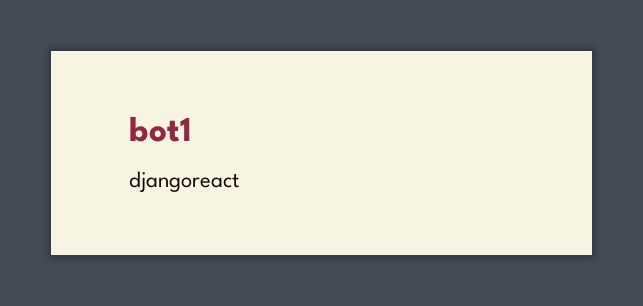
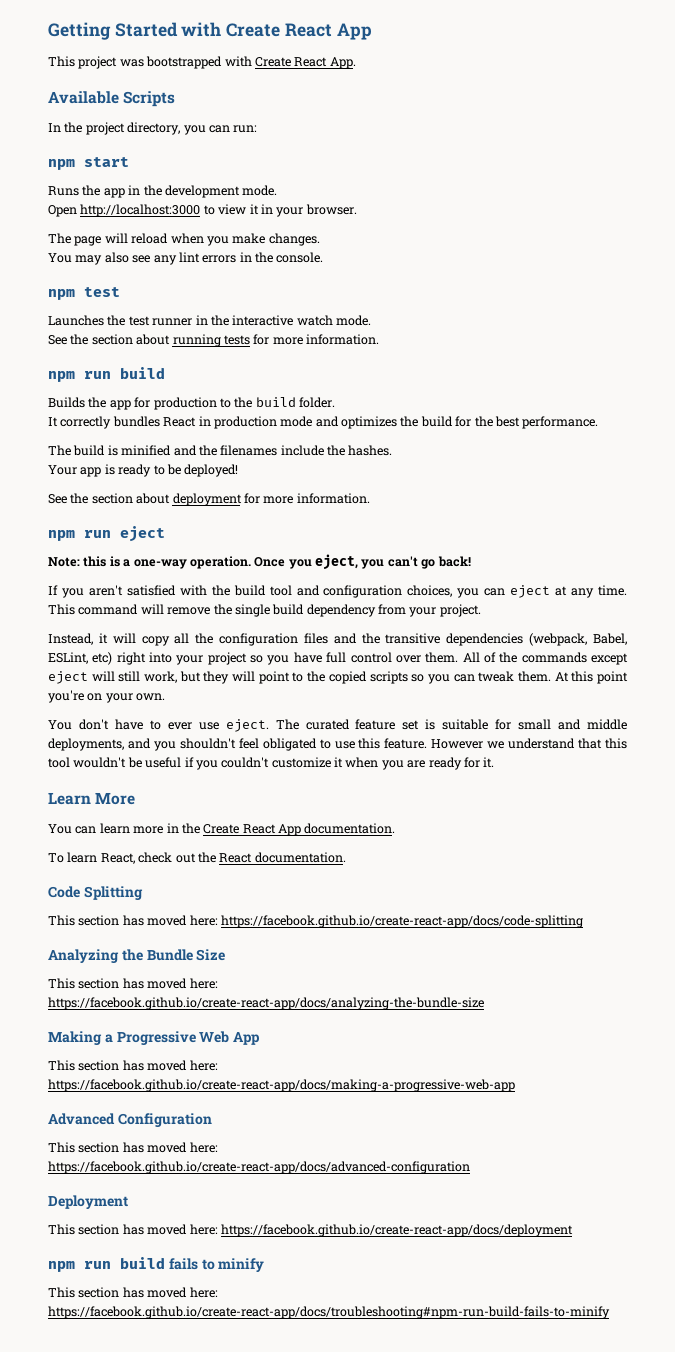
- bot1
- djangoreact
+ Getting Started with Create React App
+ This project was bootstrapped with Create React App.
+ Available Scripts
+ In the project directory, you can run:
+ npm start
+ Runs the app in the development mode.
+ Open http://localhost:3000 to view it in your browser.
+ The page will reload when you make changes.
+ You may also see any lint errors in the console.
+ npm test
+ Launches the test runner in the interactive watch mode.
+ See the section about running tests for more information.
+ npm run build
+ Builds the app for production to the build folder.
+ It correctly bundles React in production mode and optimizes the build for the best performance.
+ The build is minified and the filenames include the hashes.
+ Your app is ready to be deployed!
+ See the section about deployment for more information.
+ npm run eject
+ Note: this is a one-way operation. Once you eject, you can't go back!
+ If you aren't satisfied with the build tool and configuration choices, you can eject at any time. This command will remove the single build dependency from your project.
+ Instead, it will copy all the configuration files and the transitive dependencies (webpack, Babel, ESLint, etc) right into your project so you have full control over them. All of the commands except eject will still work, but they will point to the copied scripts so you can tweak them. At this point you're on your own.
+ You don't have to ever use eject. The curated feature set is suitable for small and middle deployments, and you shouldn't feel obligated to use this feature. However we understand that this tool wouldn't be useful if you couldn't customize it when you are ready for it.
+ Learn More
+ You can learn more in the Create React App documentation.
+ To learn React, check out the React documentation.
+ Code Splitting
+ This section has moved here: https://facebook.github.io/create-react-app/docs/code-splitting
+ Analyzing the Bundle Size
+ This section has moved here: https://facebook.github.io/create-react-app/docs/analyzing-the-bundle-size
+ Making a Progressive Web App
+ This section has moved here: https://facebook.github.io/create-react-app/docs/making-a-progressive-web-app
+ Advanced Configuration
+ This section has moved here: https://facebook.github.io/create-react-app/docs/advanced-configuration
+ Deployment
+ This section has moved here: https://facebook.github.io/create-react-app/docs/deployment
+ npm run build fails to minify
+ This section has moved here: https://facebook.github.io/create-react-app/docs/troubleshooting#npm-run-build-fails-to-minify

